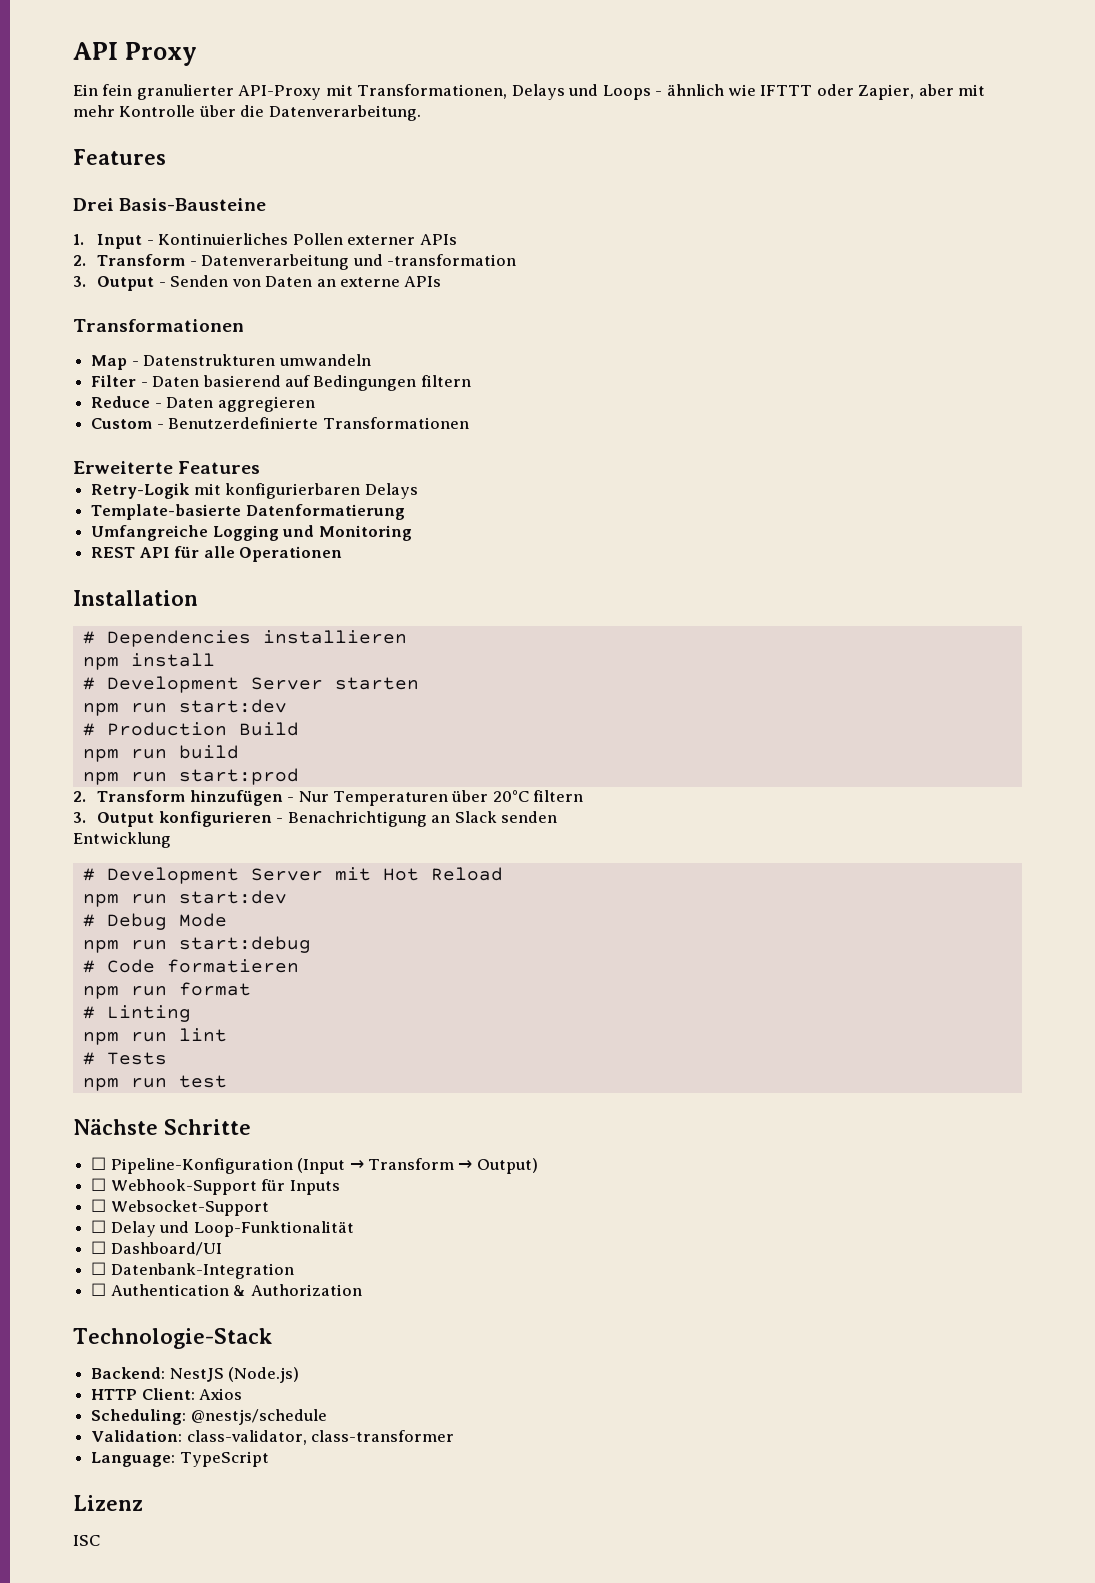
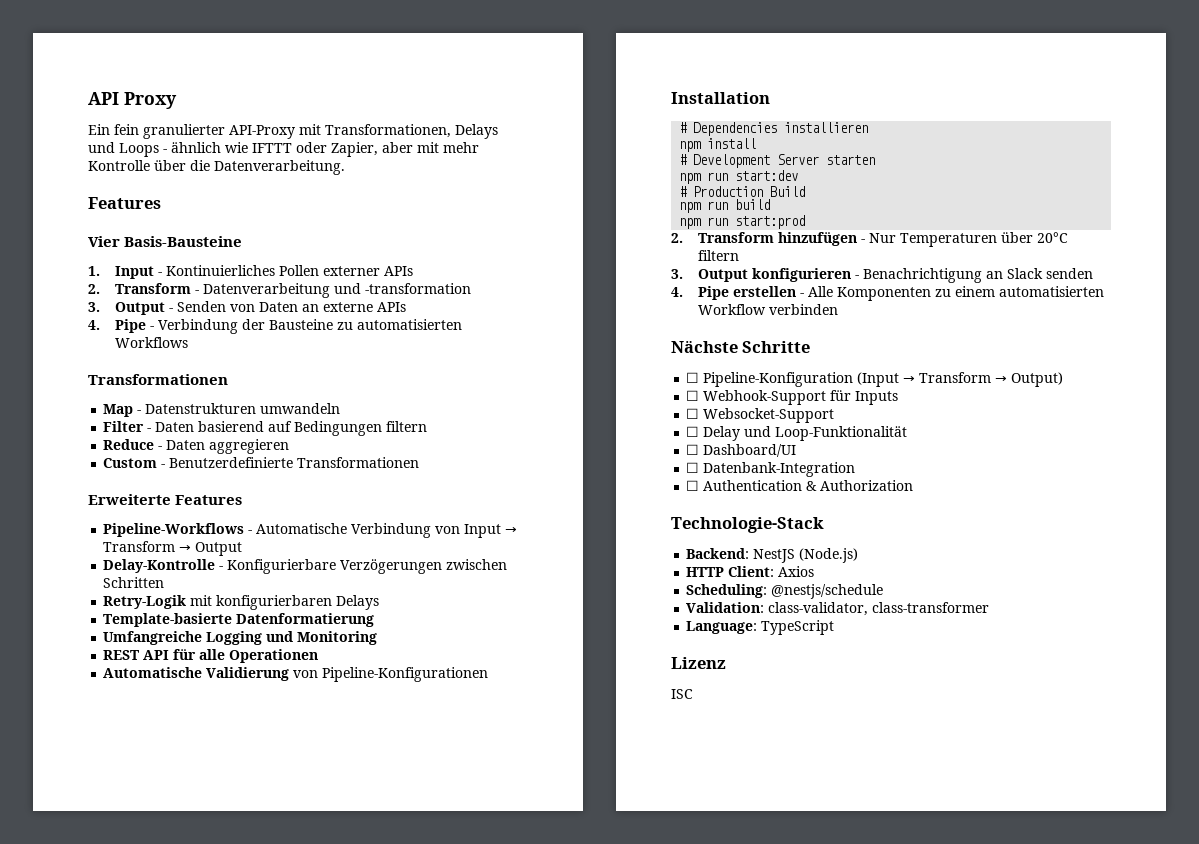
- Drei Basis-Bausteine
+ Vier Basis-Bausteine
+ 4. Pipe - Verbindung der Bausteine zu automatisierten Workflows
+ Pipeline-Workflows - Automatische Verbindung von Input → Transform → Output
+ Delay-Kontrolle - Konfigurierbare Verzögerungen zwischen Schritten
+ Automatische Validierung von Pipeline-Konfigurationen
- Entwicklung
- # Development Server mit Hot Reload
- npm run start:dev
- # Debug Mode
- npm run start:debug
- # Code formatieren
- npm run format
- # Linting
- npm run lint
- # Tests
- npm run test
+ 4. Pipe erstellen - Alle Komponenten zu einem automatisierten Workflow verbinden

